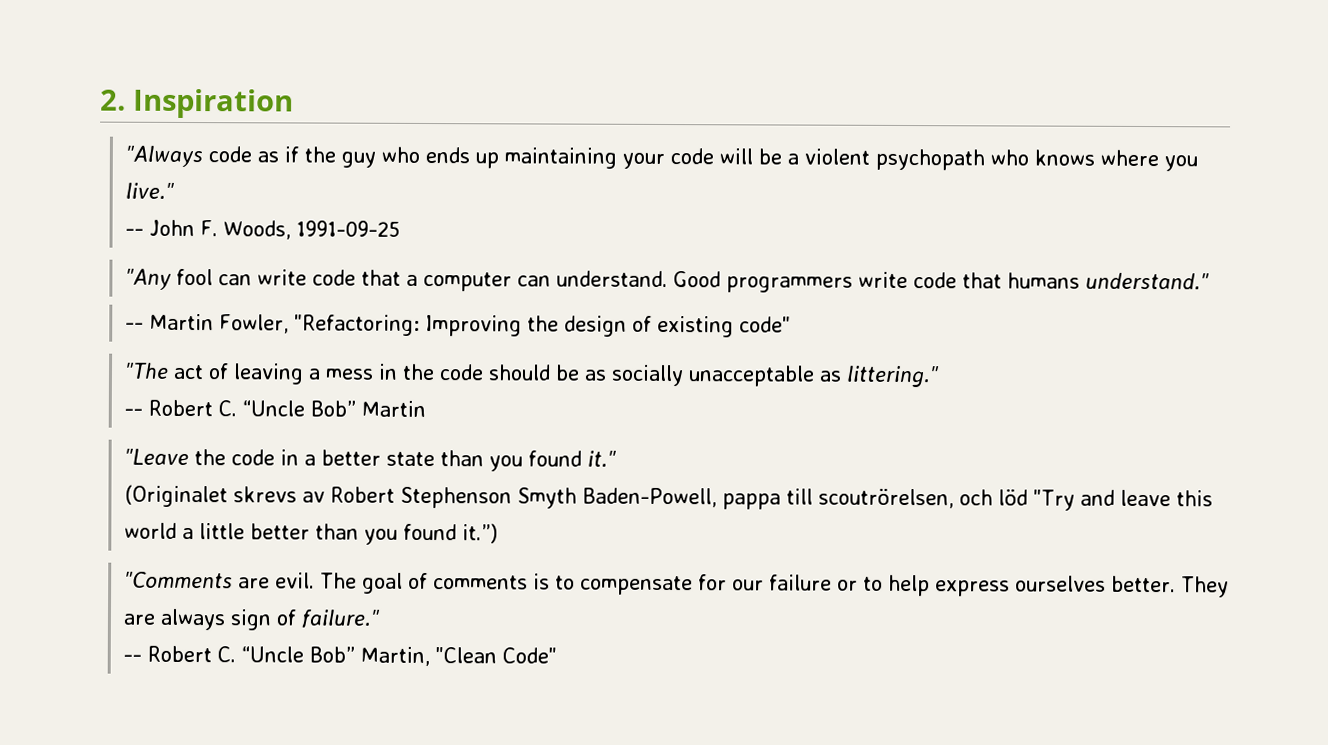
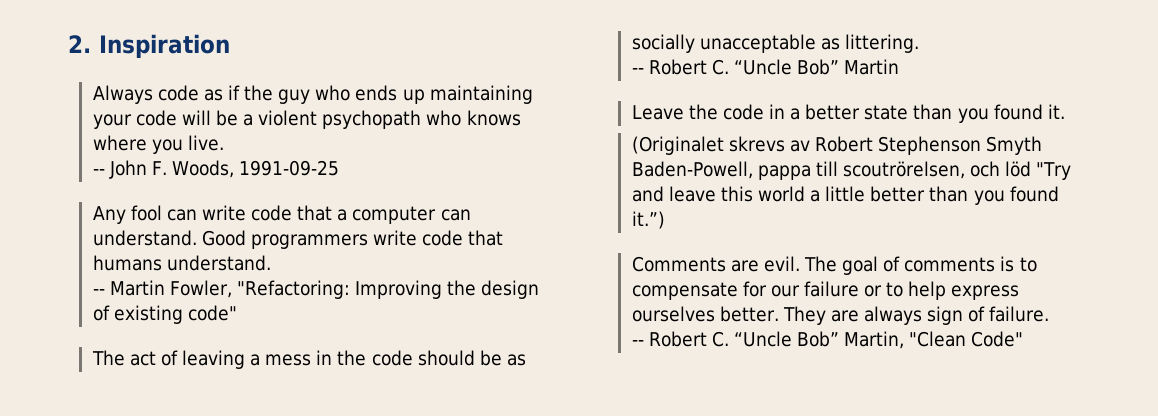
- "Always code as if the guy who ends up maintaining your code will be a violent psychopath who knows where you live."
+ Always code as if the guy who ends up maintaining your code will be a violent psychopath who knows where you live.
- "Any fool can write code that a computer can understand.
+ Any fool can write code that a computer can understand.
- Good programmers write code that humans understand."
+ Good programmers write code that humans understand.
- "The act of leaving a mess in the code should be as socially unacceptable as littering."
+ The act of leaving a mess in the code should be as socially unacceptable as littering.
- "Leave the code in a better state than you found it."
+ Leave the code in a better state than you found it.
- "Comments are evil.
+ Comments are evil.
- They are always sign of failure."
+ They are always sign of failure.

